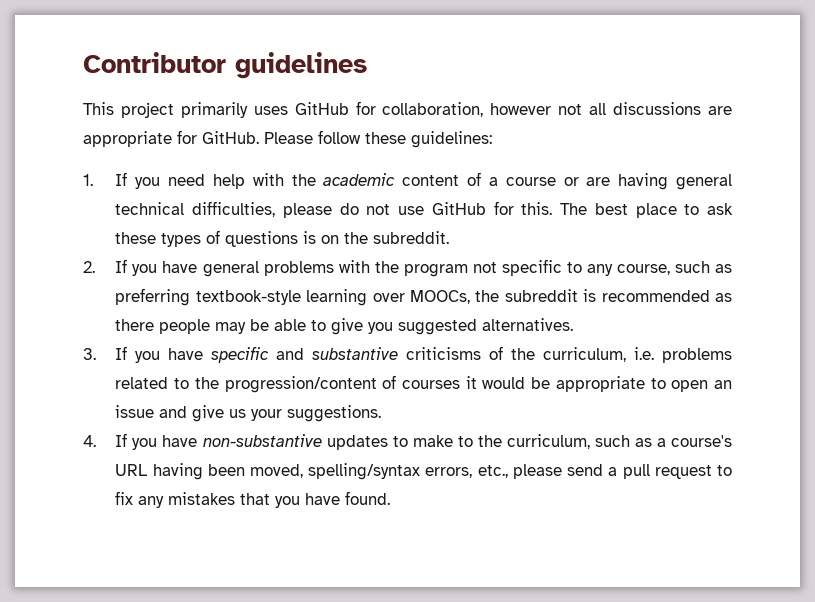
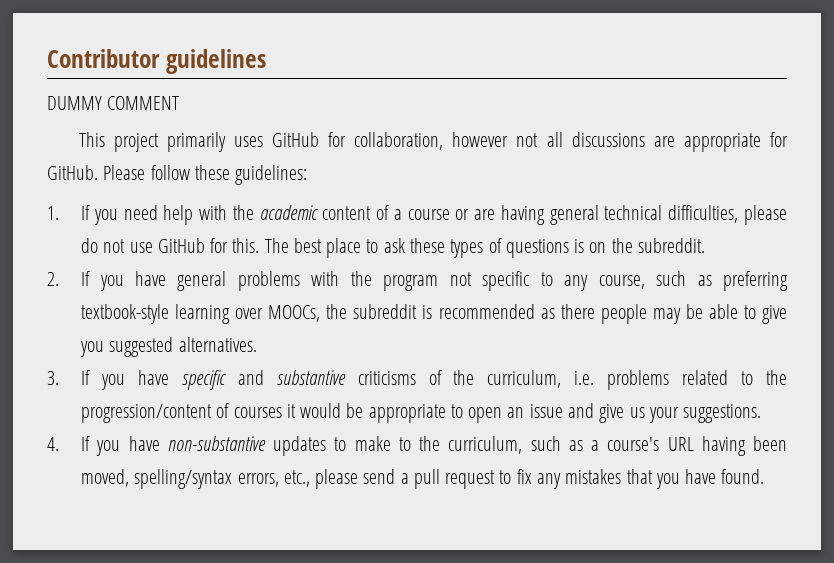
+ DUMMY COMMENT

